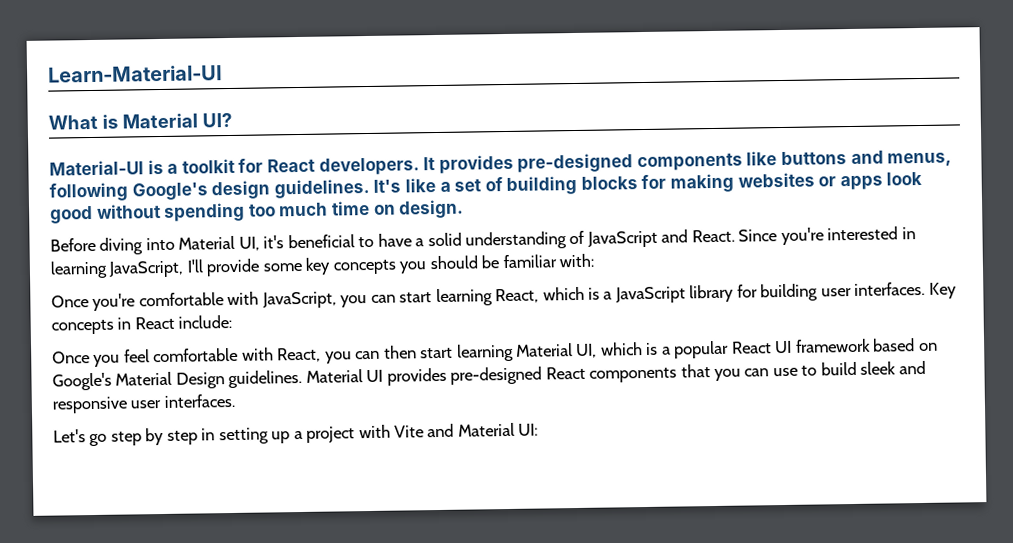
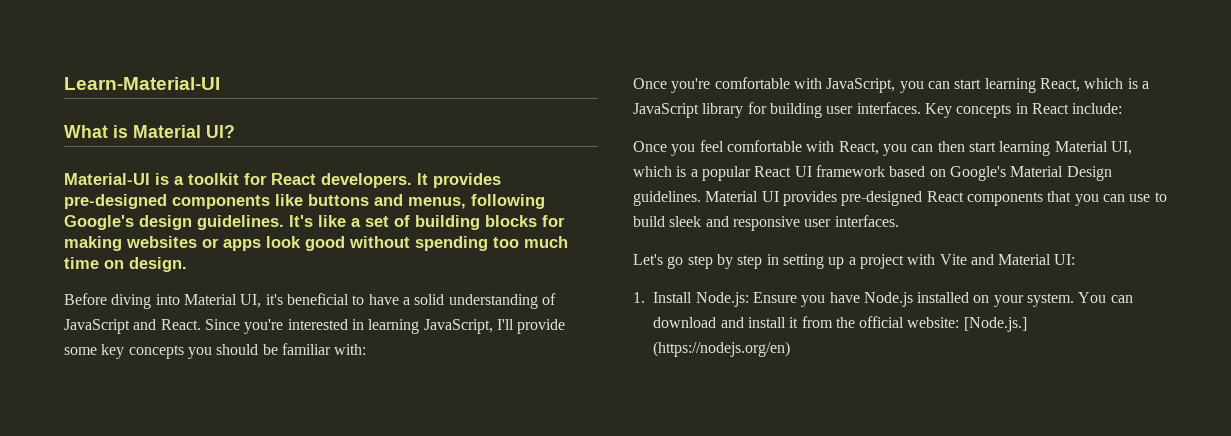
+ 1. Install Node.js: Ensure you have Node.js installed on your system. You can download and install it from the official website: [Node.js.] (https://nodejs.org/en)

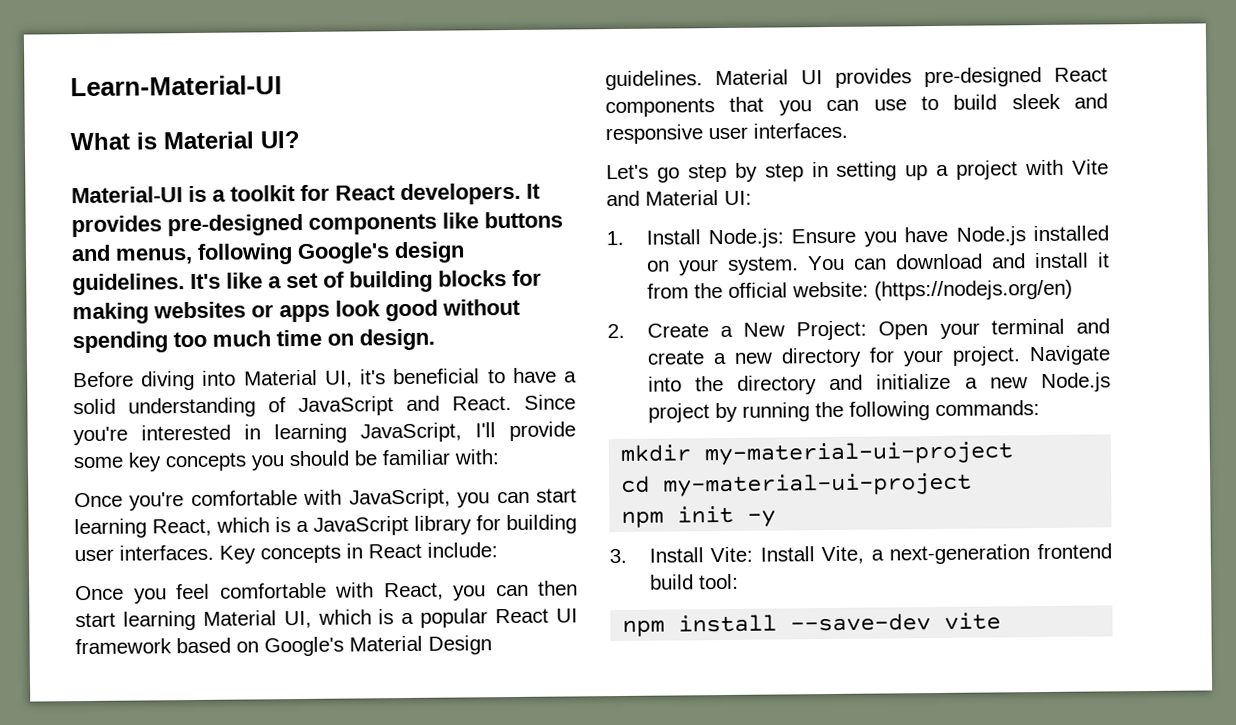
- You can download and install it from the official website: [Node.js.] (https://nodejs.org/en)
+ You can download and install it from the official website: (https://nodejs.org/en)
+ 2. Create a New Project: Open your terminal and create a new directory for your project. Navigate into the directory and initialize a new Node.js project by running the following commands:
+ mkdir my-material-ui-project
+ cd my-material-ui-project
+ npm init -y
+ 3. Install Vite: Install Vite, a next-generation frontend build tool:
+ npm install --save-dev vite

